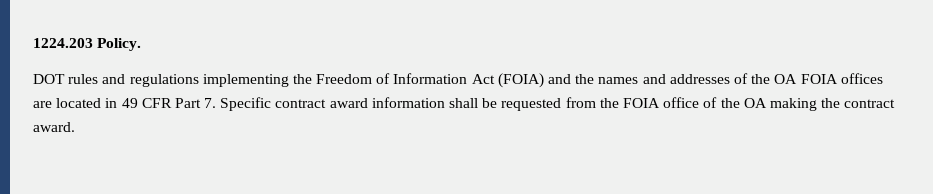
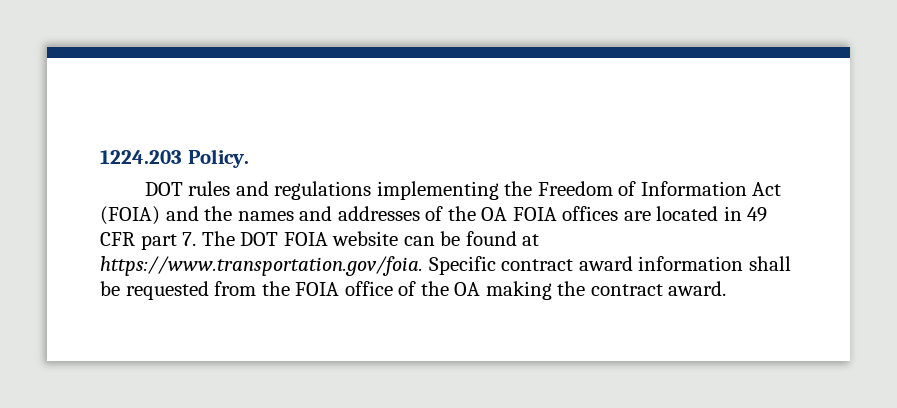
- DOT rules and regulations implementing the Freedom of Information Act (FOIA) and the names and addresses of the OA FOIA offices are located in 49 CFR Part 7. Specific contract award information shall be requested from the FOIA office of the OA making the contract award.
+ DOT rules and regulations implementing the Freedom of Information Act (FOIA) and the names and addresses of the OA FOIA offices are located in 49 CFR part 7. The DOT FOIA website can be found at https://www.transportation.gov/foia. Specific contract award information shall be requested from the FOIA office of the OA making the contract award.

